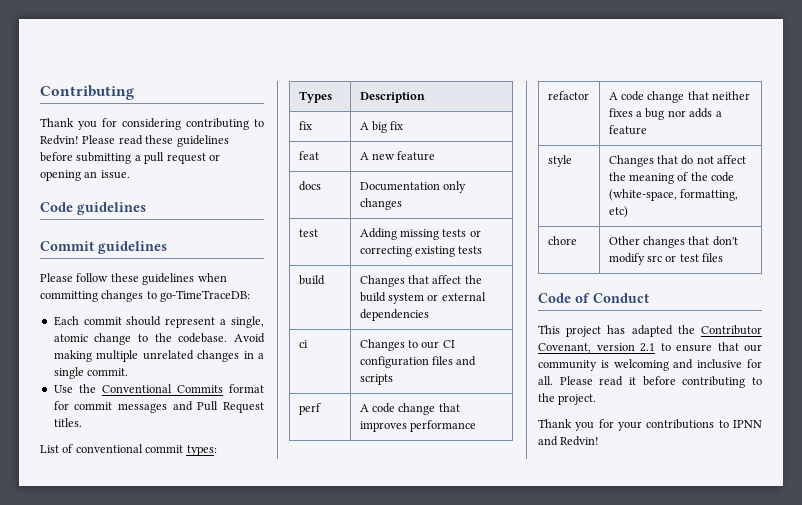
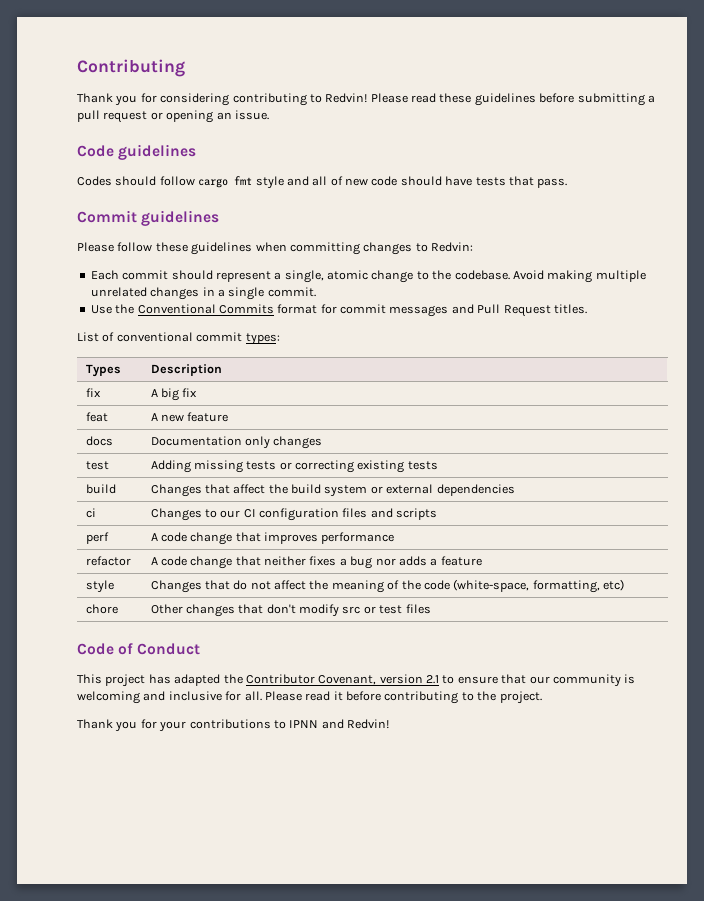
+ Codes should follow cargo fmt style and all of new code should have tests that pass.
- Please follow these guidelines when committing changes to go-TimeTraceDB:
+ Please follow these guidelines when committing changes to Redvin:

